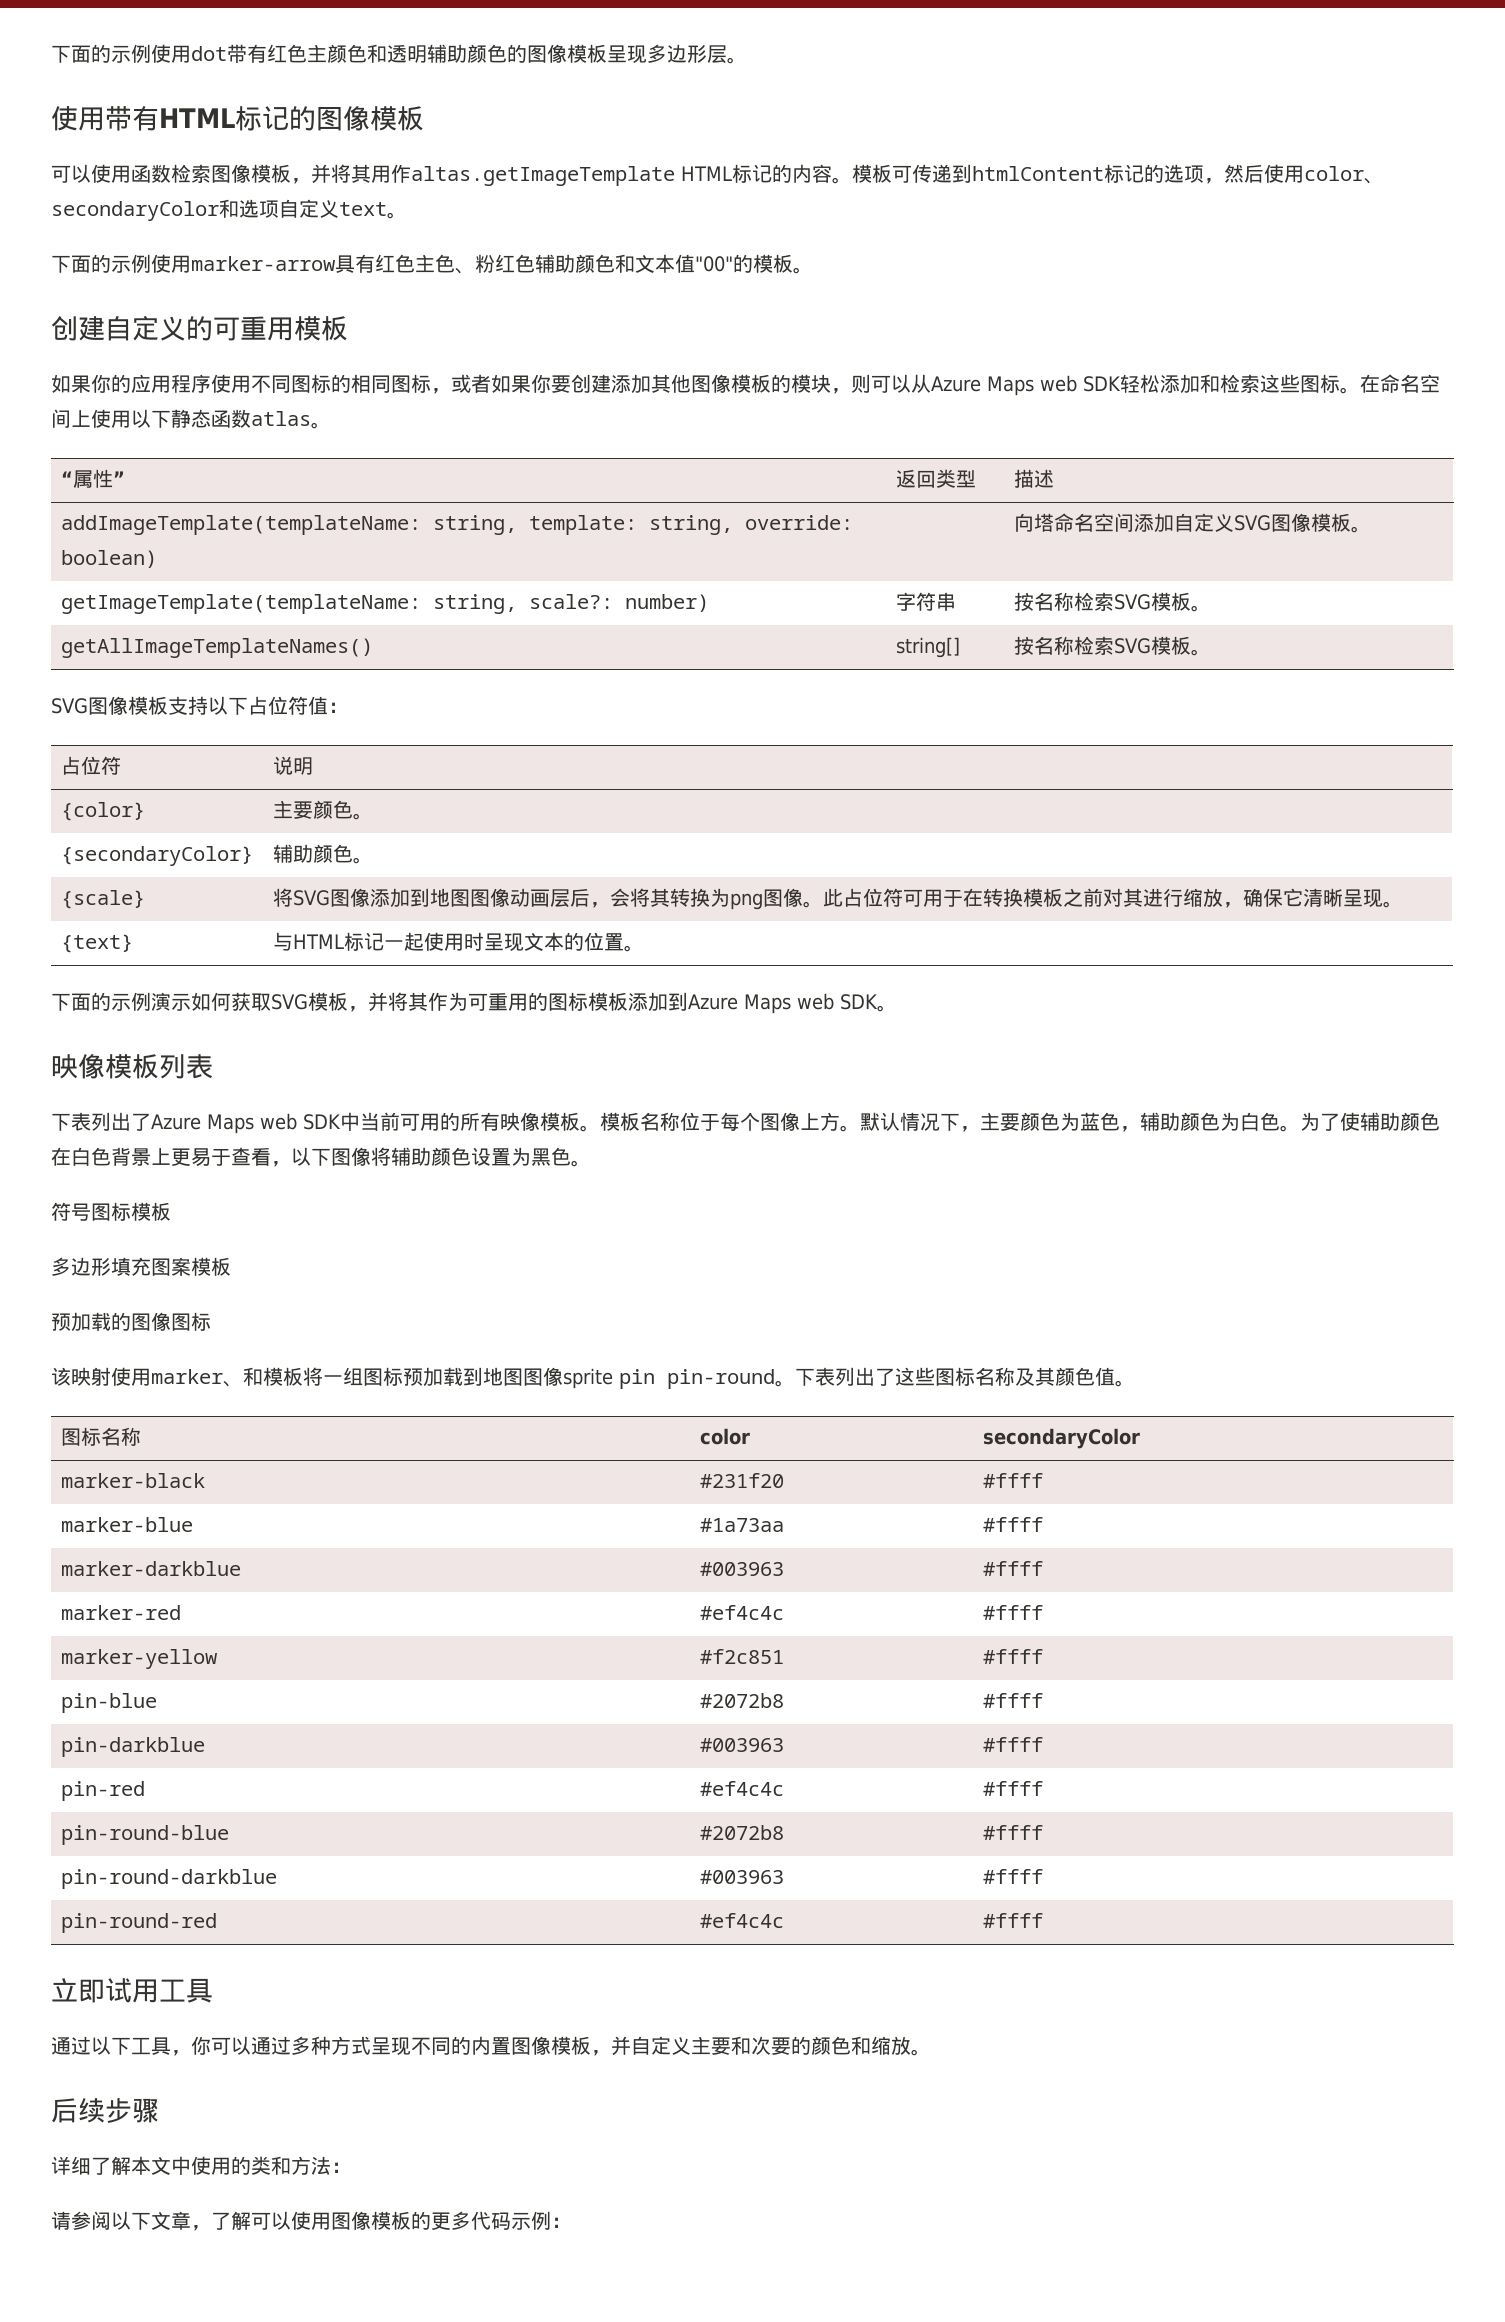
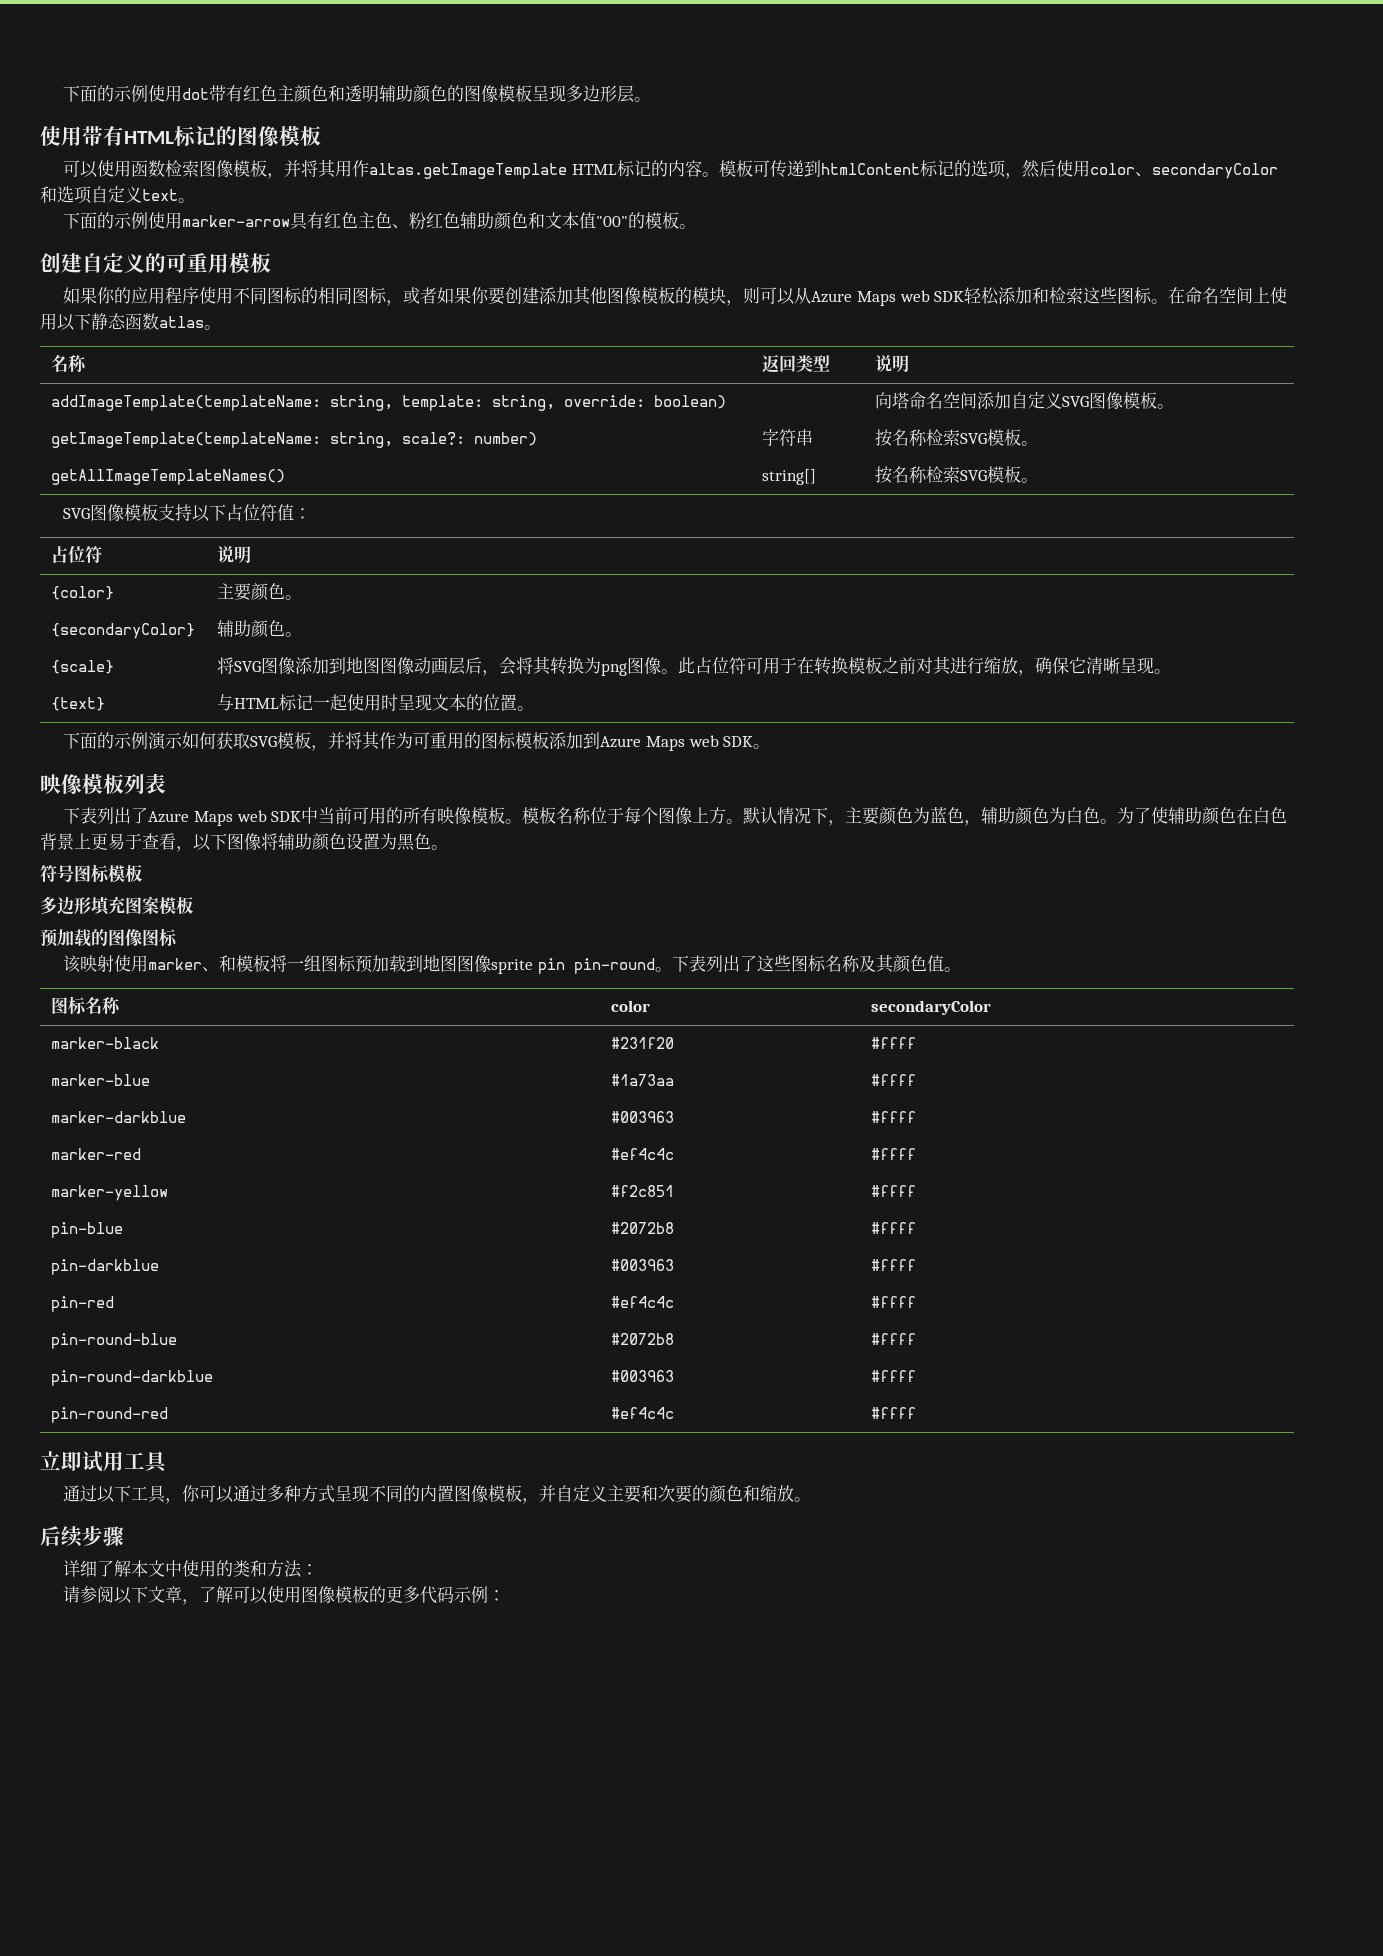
- “属性” | 返回类型 | 描述
+ 名称 | 返回类型 | 说明

